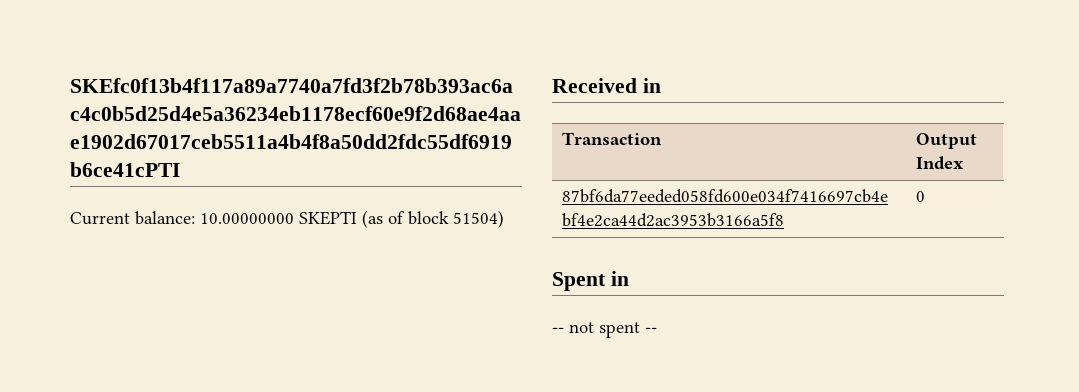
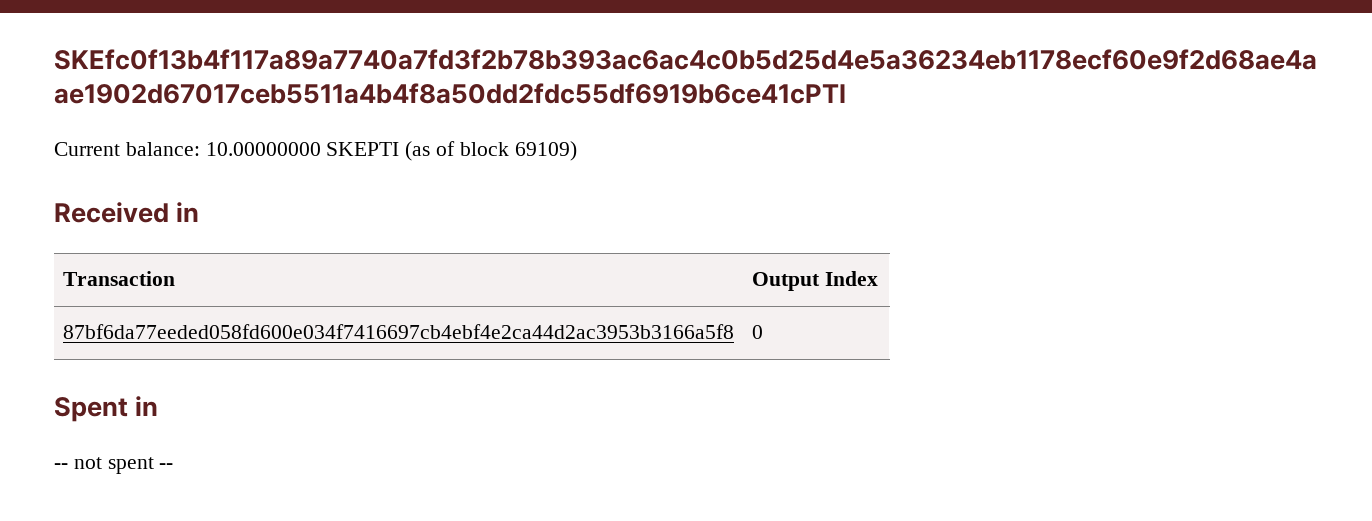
- Current balance: 10.00000000 SKEPTI (as of block 51504)
+ Current balance: 10.00000000 SKEPTI (as of block 69109)

